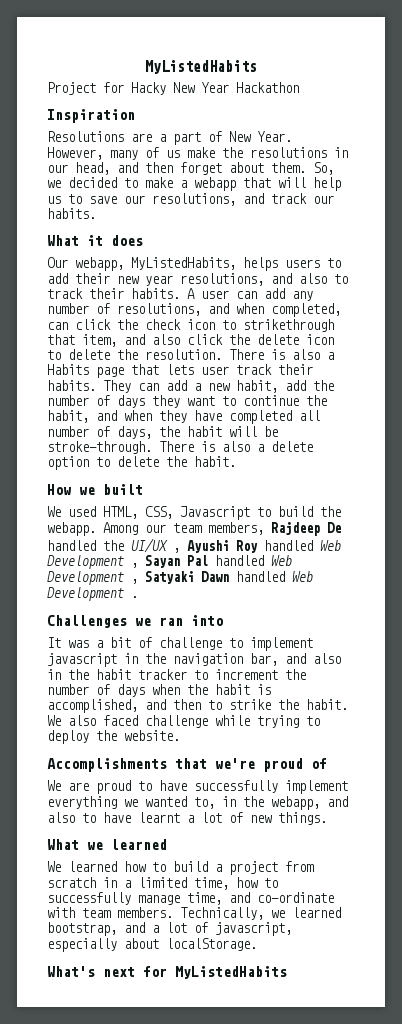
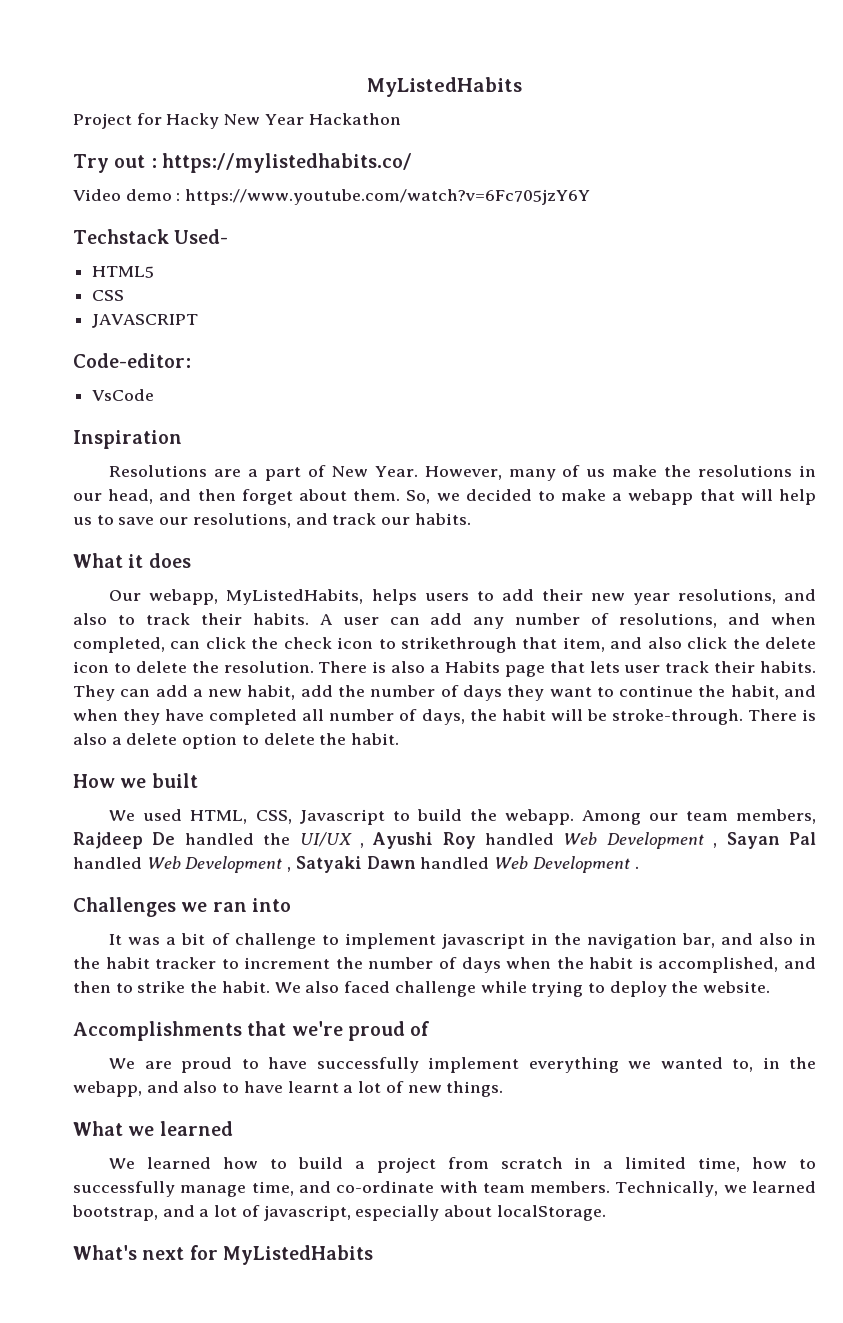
+ Try out : https://mylistedhabits.co/
+ Video demo : https://www.youtube.com/watch?v=6Fc705jzY6Y
+ Techstack Used-
+ HTML5
+ CSS
+ JAVASCRIPT
+ Code-editor:
+ VsCode

